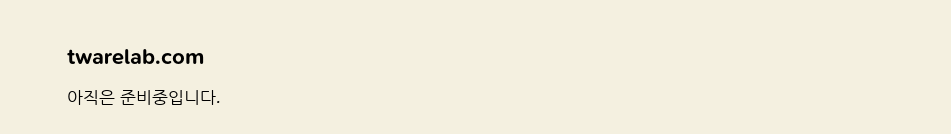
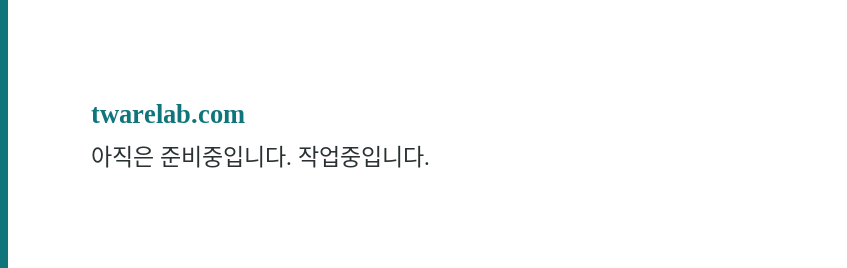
+ 작업중입니다.

